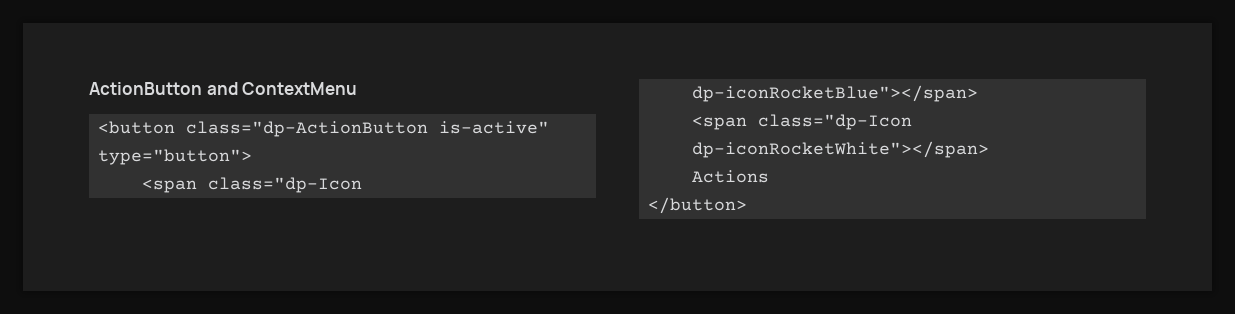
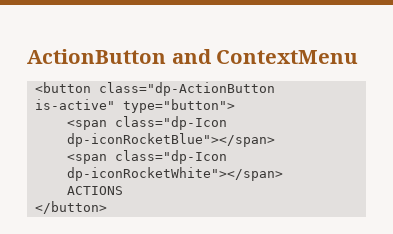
- Actions
+ ACTIONS

